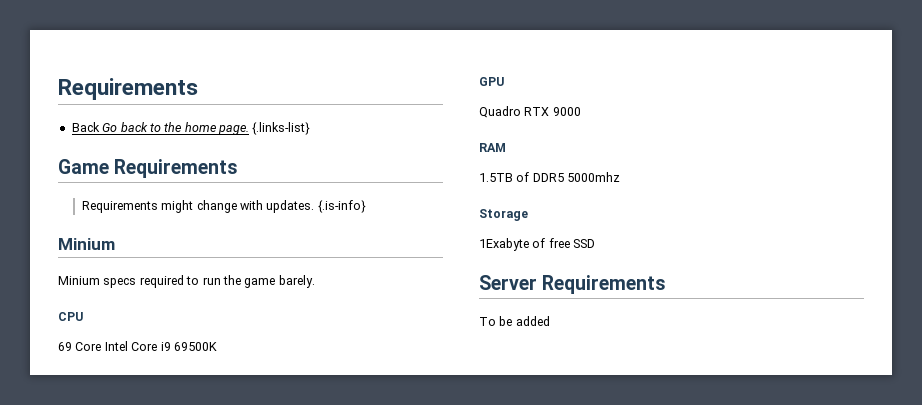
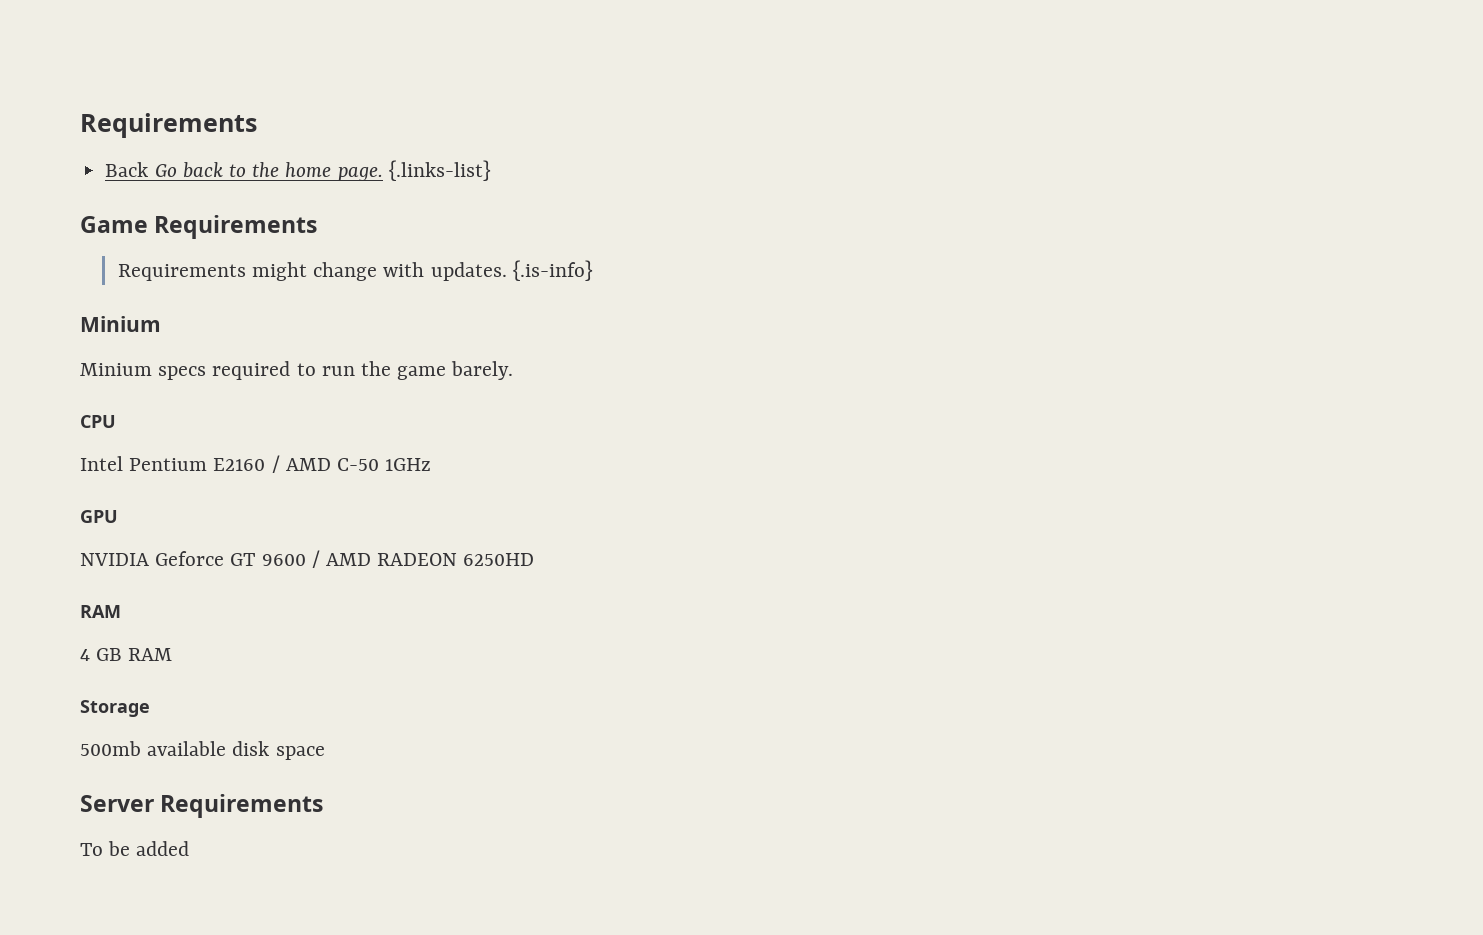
- 69 Core Intel Core i9 69500K
+ Intel Pentium E2160 / AMD C-50 1GHz
  GPU
- Quadro RTX 9000
+ NVIDIA Geforce GT 9600 / AMD RADEON 6250HD
  RAM
- 1.5TB of DDR5 5000mhz
+ 4 GB RAM
  Storage
- 1Exabyte of free SSD
+ 500mb available disk space

